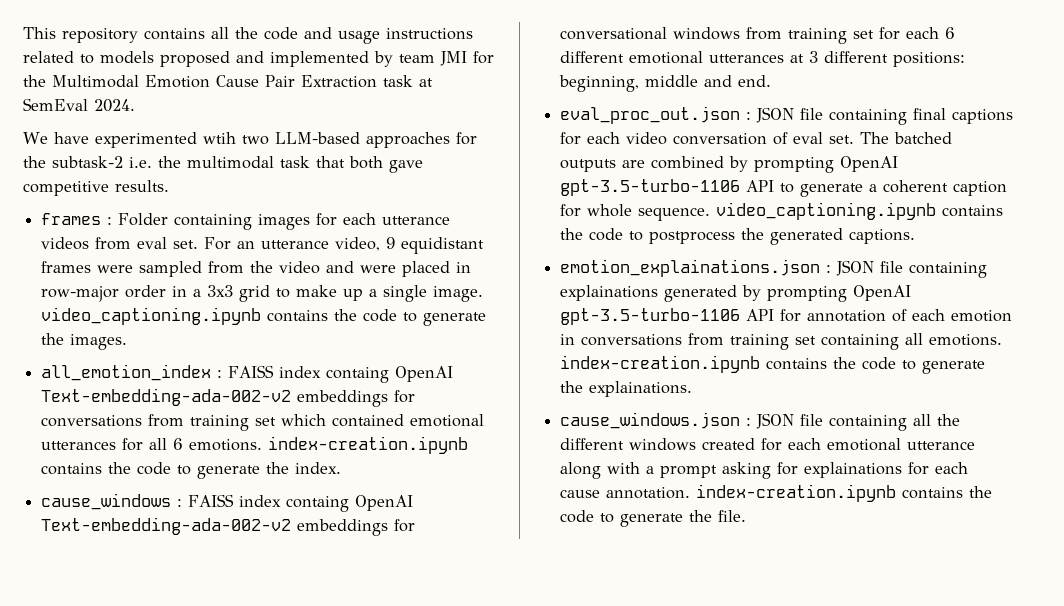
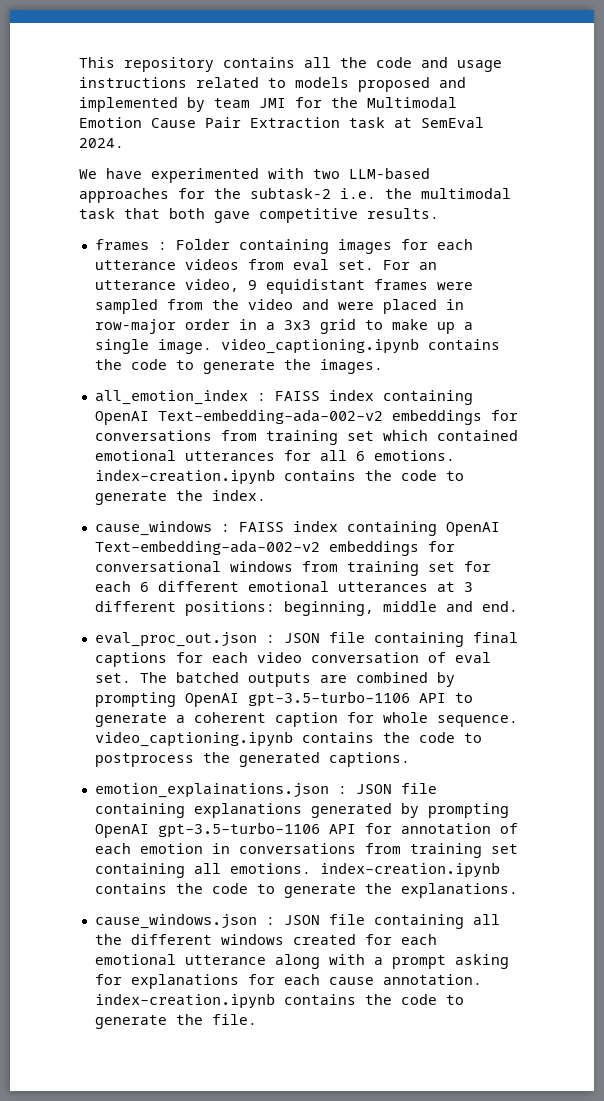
- We have experimented wtih two LLM-based approaches for the subtask-2 i.e. the multimodal task that both gave competitive results.
+ We have experimented with two LLM-based approaches for the subtask-2 i.e. the multimodal task that both gave competitive results.
- all_emotion_index : FAISS index containg OpenAI Text-embedding-ada-002-v2 embeddings for conversations from training set which contained emotional utterances for all 6 emotions. index-creation.ipynb contains the code to generate the index.
+ all_emotion_index : FAISS index containing OpenAI Text-embedding-ada-002-v2 embeddings for conversations from training set which contained emotional utterances for all 6 emotions. index-creation.ipynb contains the code to generate the index.
- cause_windows : FAISS index containg OpenAI Text-embedding-ada-002-v2 embeddings for conversational windows from training set for each 6 different emotional utterances at 3 different positions: beginning, middle and end.
+ cause_windows : FAISS index containing OpenAI Text-embedding-ada-002-v2 embeddings for conversational windows from training set for each 6 different emotional utterances at 3 different positions: beginning, middle and end.
- emotion_explainations.json : JSON file containing explainations generated by prompting OpenAI gpt-3.5-turbo-1106 API for annotation of each emotion in conversations from training set containing all emotions. index-creation.ipynb contains the code to generate the explainations.
+ emotion_explainations.json : JSON file containing explanations generated by prompting OpenAI gpt-3.5-turbo-1106 API for annotation of each emotion in conversations from training set containing all emotions. index-creation.ipynb contains the code to generate the explanations.
- cause_windows.json : JSON file containing all the different windows created for each emotional utterance along with a prompt asking for explainations for each cause annotation. index-creation.ipynb contains the code to generate the file.
+ cause_windows.json : JSON file containing all the different windows created for each emotional utterance along with a prompt asking for explanations for each cause annotation. index-creation.ipynb contains the code to generate the file.

